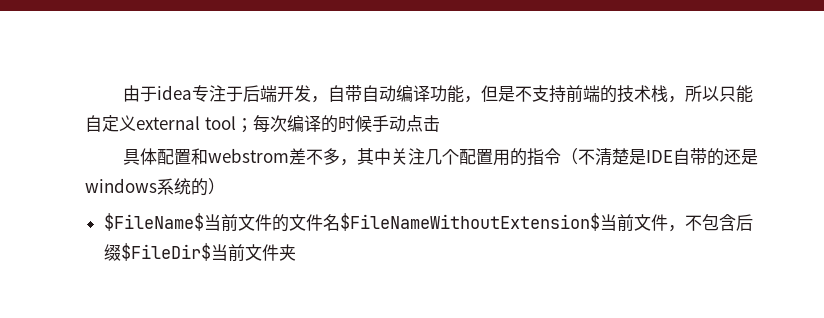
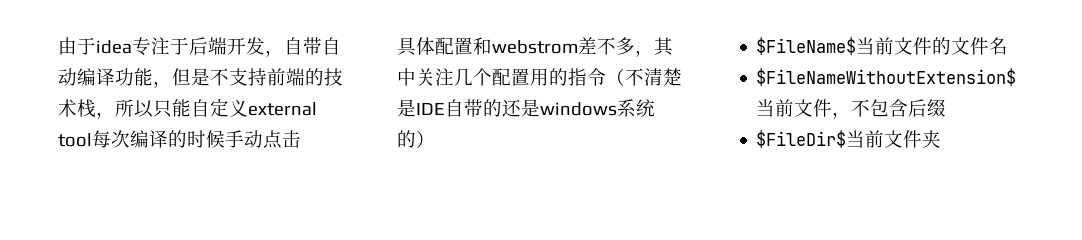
- 由于idea专注于后端开发，自带自动编译功能，但是不支持前端的技术栈，所以只能自定义external tool；每次编译的时候手动点击
+ 由于idea专注于后端开发，自带自动编译功能，但是不支持前端的技术栈，所以只能自定义external tool每次编译的时候手动点击
- $FileName$当前文件的文件名$FileNameWithoutExtension$当前文件，不包含后缀$FileDir$当前文件夹
+ $FileName$当前文件的文件名
+ $FileNameWithoutExtension$当前文件，不包含后缀
+ $FileDir$当前文件夹

